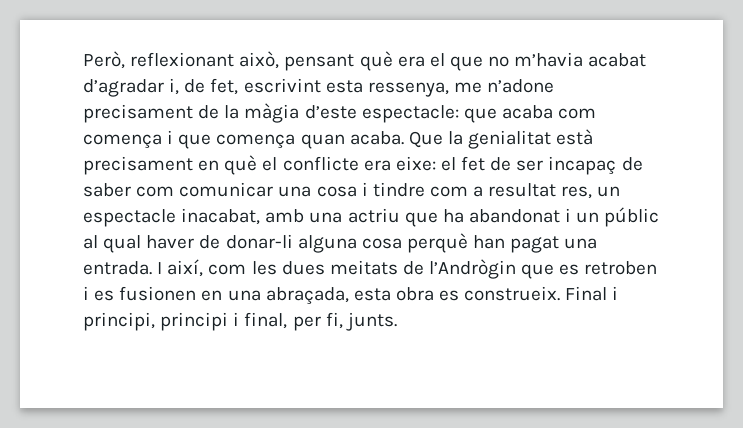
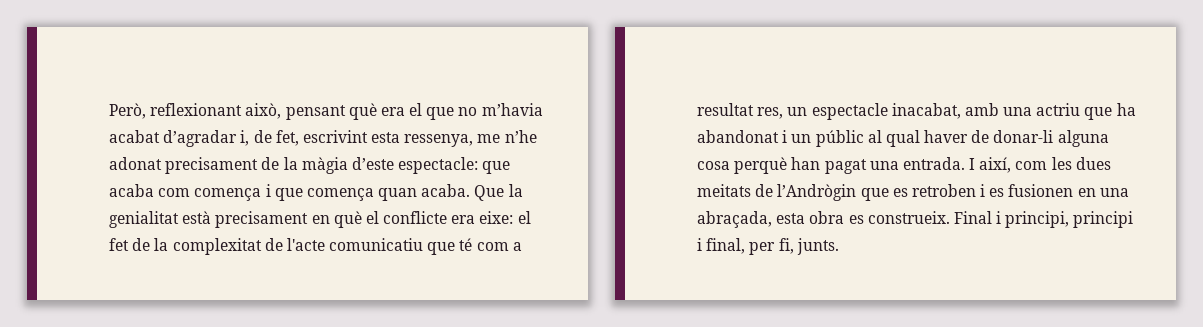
- Però, reflexionant això, pensant què era el que no m’havia acabat d’agradar i, de fet, escrivint esta ressenya, me n’adone precisament de la màgia d’este espectacle: que acaba com comença i que comença quan acaba.
+ Però, reflexionant això, pensant què era el que no m’havia acabat d’agradar i, de fet, escrivint esta ressenya, me n’he adonat precisament de la màgia d’este espectacle: que acaba com comença i que comença quan acaba.
- Que la genialitat està precisament en què el conflicte era eixe: el fet de ser incapaç de saber com comunicar una cosa i tindre com a resultat res, un espectacle inacabat, amb una actriu que ha abandonat i un públic al qual haver de donar-li alguna cosa perquè han pagat una entrada.
+ Que la genialitat està precisament en què el conflicte era eixe: el fet de la complexitat de l'acte comunicatiu que té com a resultat res, un espectacle inacabat, amb una actriu que ha abandonat i un públic al qual haver de donar-li alguna cosa perquè han pagat una entrada.

